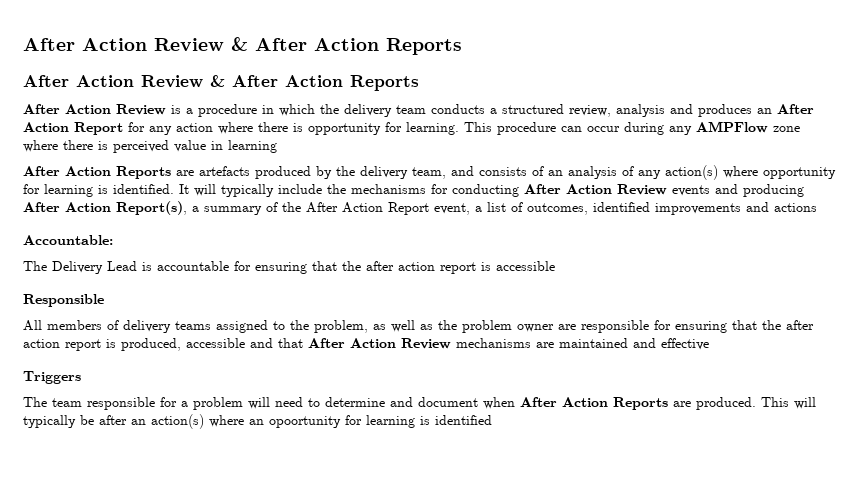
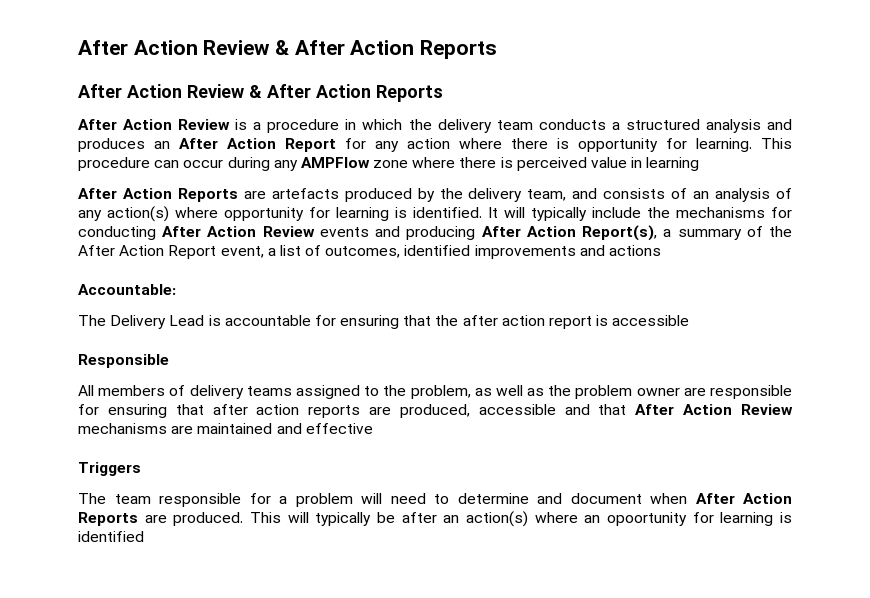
- After Action Review is a procedure in which the delivery team conducts a structured review, analysis and produces an After Action Report for any action where there is opportunity for learning.
+ After Action Review is a procedure in which the delivery team conducts a structured analysis and produces an After Action Report for any action where there is opportunity for learning.
- All members of delivery teams assigned to the problem, as well as the problem owner are responsible for ensuring that the after action report is produced, accessible and that After Action Review mechanisms are maintained and effective
+ All members of delivery teams assigned to the problem, as well as the problem owner are responsible for ensuring that after action reports are produced, accessible and that After Action Review mechanisms are maintained and effective

